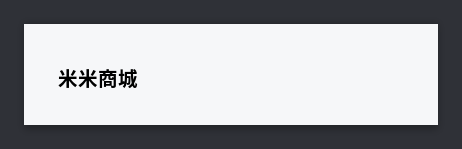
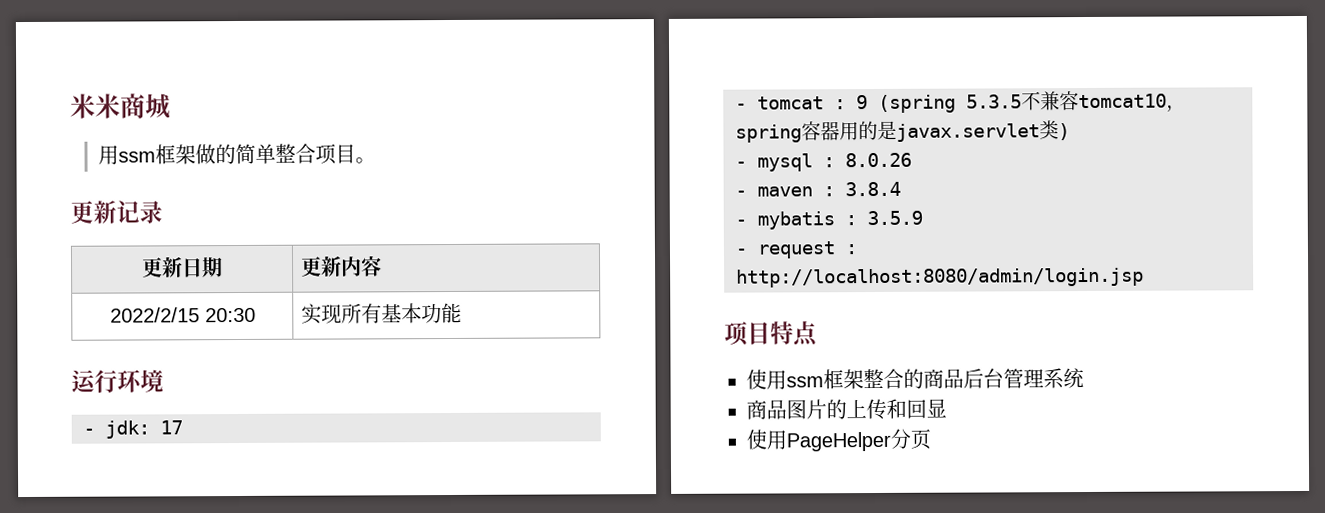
+ 用ssm框架做的简单整合项目。
+ 更新记录
+ 更新日期 | 更新内容
+ 2022/2/15 20:30 | 实现所有基本功能
+ 运行环境
+ - jdk: 17
+ - tomcat : 9 (spring 5.3.5不兼容tomcat10，spring容器用的是javax.servlet类)
+ - mysql : 8.0.26
+ - maven : 3.8.4
+ - mybatis : 3.5.9
+ - request : http://localhost:8080/admin/login.jsp
+ 项目特点
+ 使用ssm框架整合的商品后台管理系统
+ 商品图片的上传和回显
+ 使用PageHelper分页

